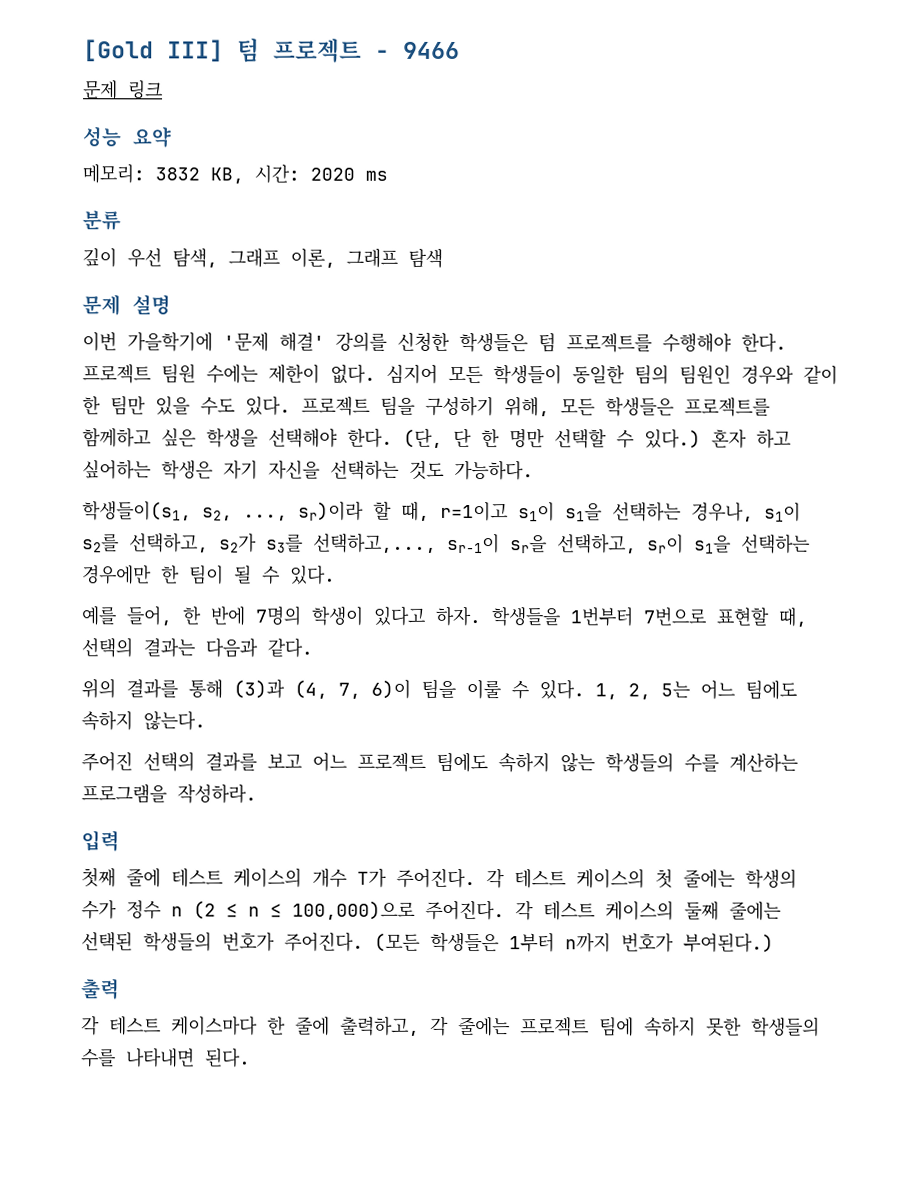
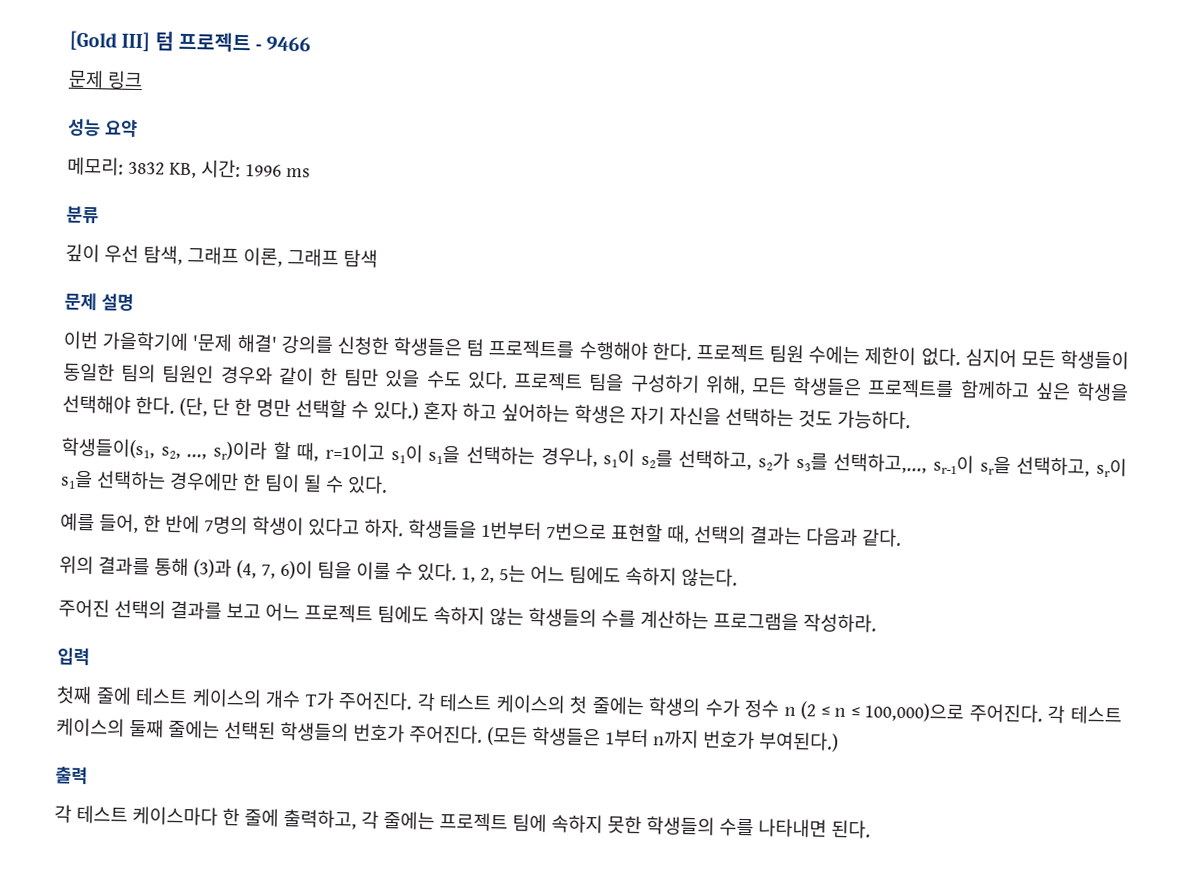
- 메모리: 3832 KB, 시간: 2020 ms
+ 메모리: 3832 KB, 시간: 1996 ms

